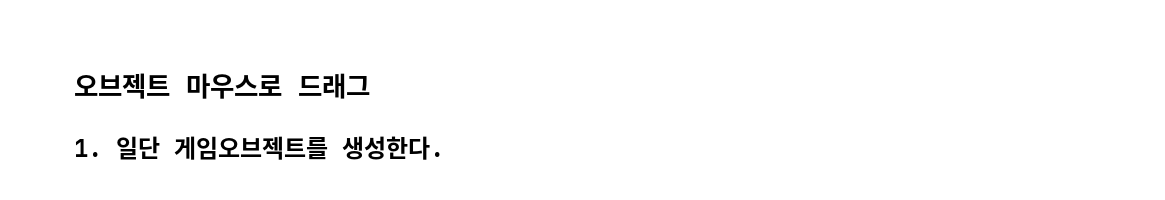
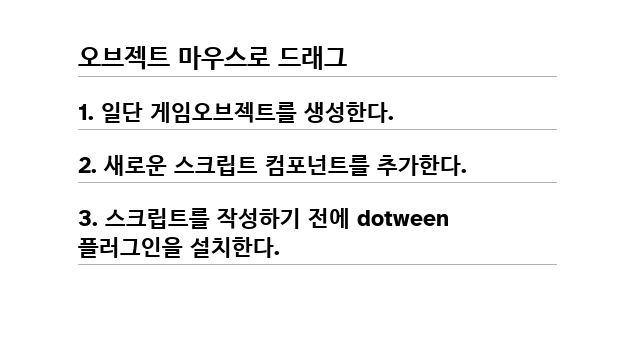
+ 2. 새로운 스크립트 컴포넌트를 추가한다.
+ 3. 스크립트를 작성하기 전에 dotween 플러그인을 설치한다.

